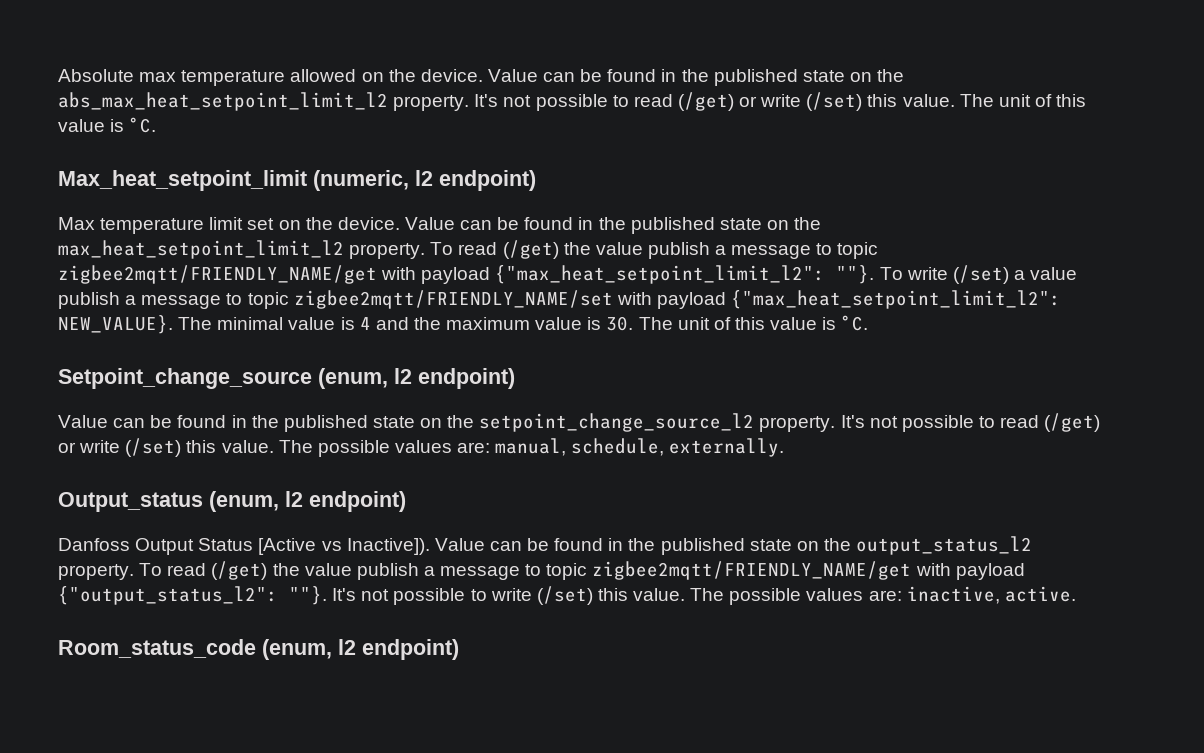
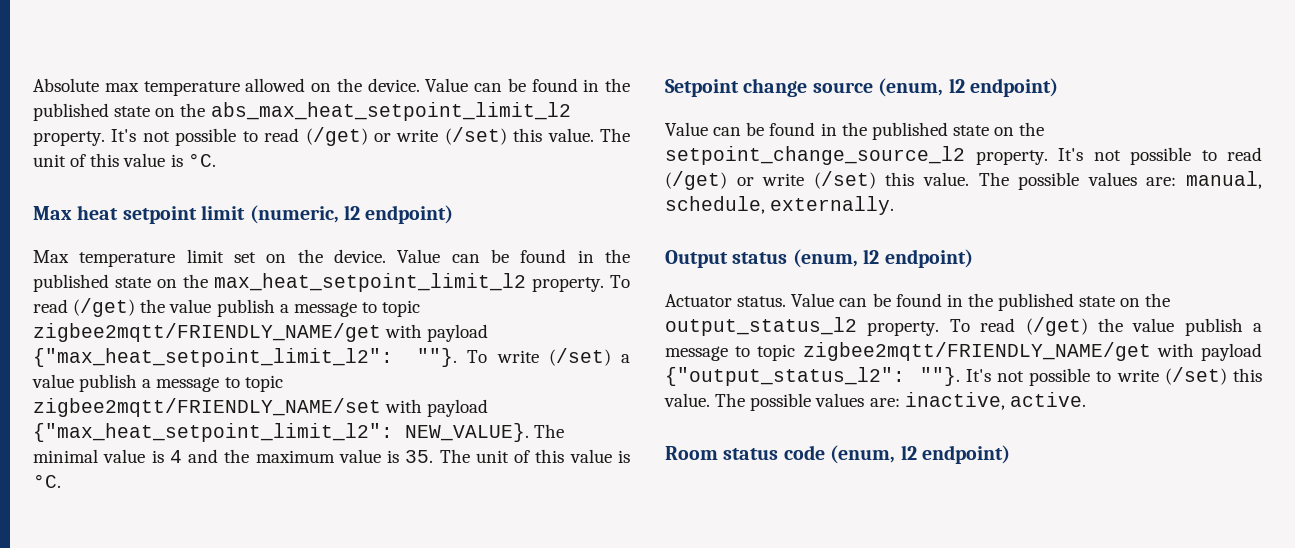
- Max_heat_setpoint_limit (numeric, l2 endpoint)
+ Max heat setpoint limit (numeric, l2 endpoint)
- The minimal value is 4 and the maximum value is 30. The unit of this value is °C.
- Setpoint_change_source (enum, l2 endpoint)
+ The minimal value is 4 and the maximum value is 35. The unit of this value is °C.
+ Setpoint change source (enum, l2 endpoint)
- Output_status (enum, l2 endpoint)
- Danfoss Output Status [Active vs Inactive]).
+ Output status (enum, l2 endpoint)
+ Actuator status.
- Room_status_code (enum, l2 endpoint)
+ Room status code (enum, l2 endpoint)

